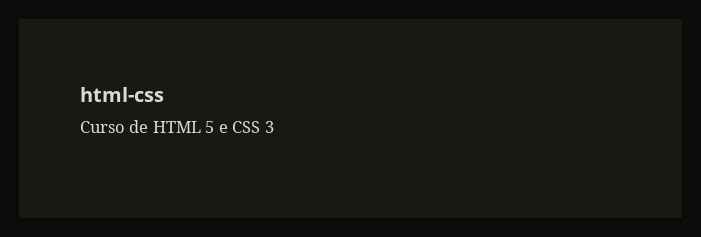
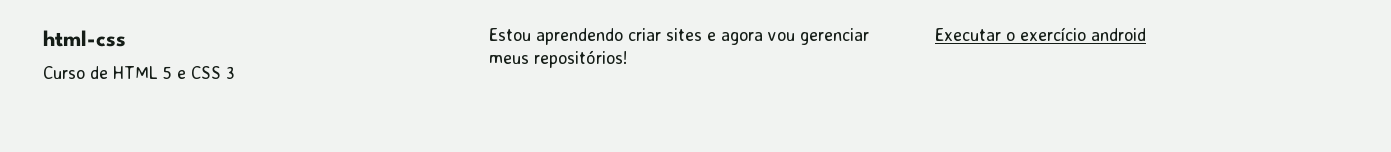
+ Estou aprendendo criar sites e agora vou gerenciar meus repositórios!
+ Executar o exercício android

